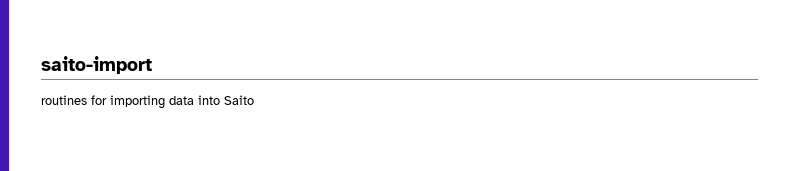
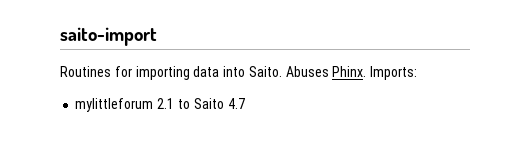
- routines for importing data into Saito
+ Routines for importing data into Saito. Abuses Phinx. Imports:
+ mylittleforum 2.1 to Saito 4.7

